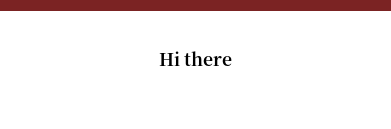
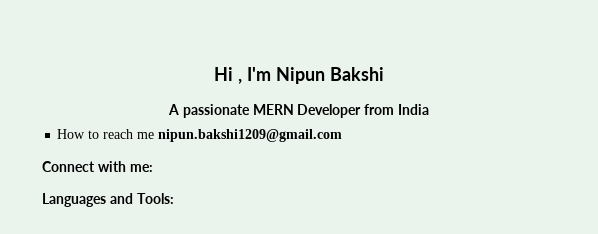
- Hi there
+ Hi , I'm Nipun Bakshi
+ A passionate MERN Developer from India
+ How to reach me nipun.bakshi1209@gmail.com
+ Connect with me:
+ Languages and Tools:

